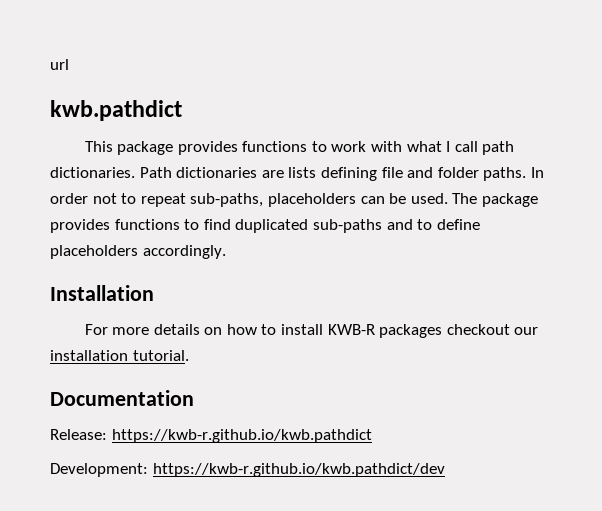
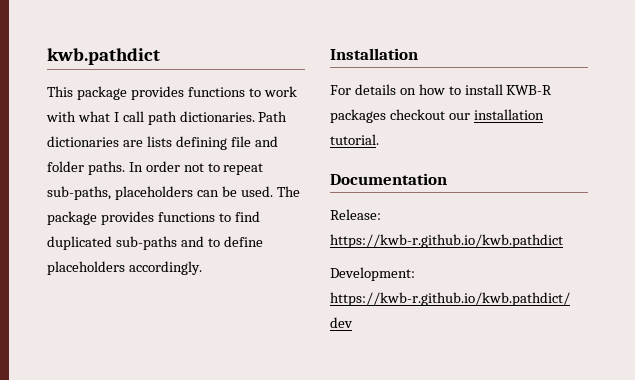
- url
- For more details on how to install KWB-R packages checkout our installation tutorial.
+ For details on how to install KWB-R packages checkout our installation tutorial.

